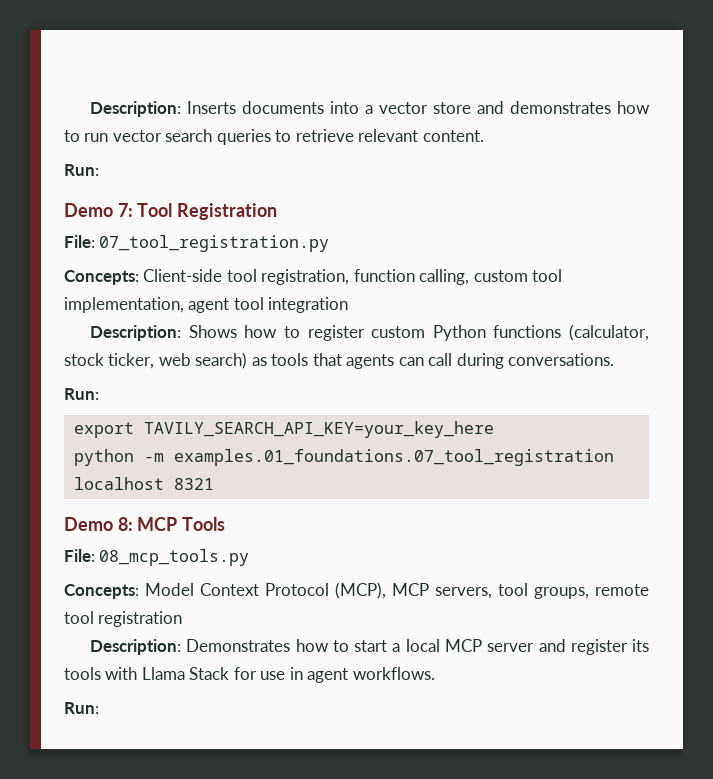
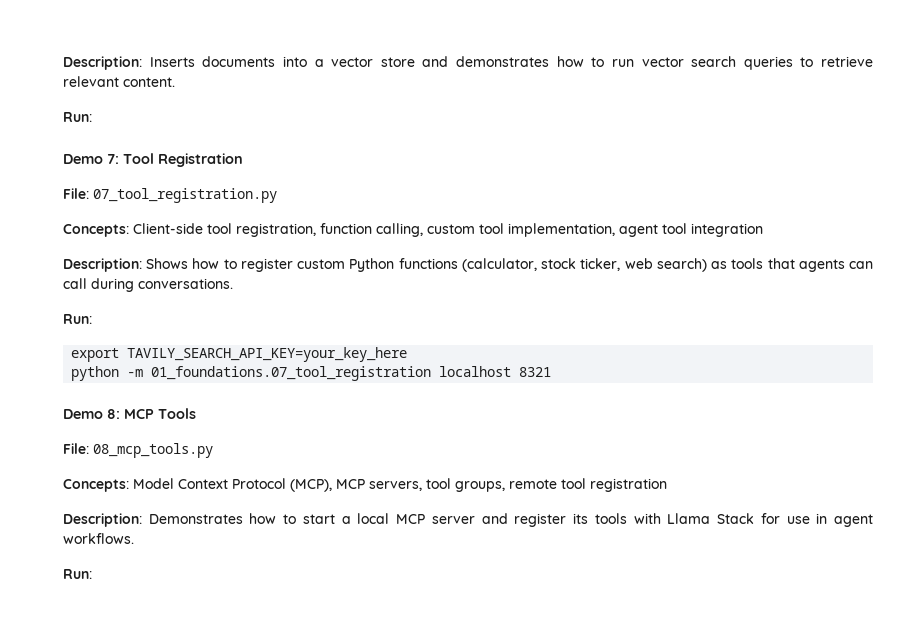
- python -m examples.01_foundations.07_tool_registration localhost 8321
+ python -m 01_foundations.07_tool_registration localhost 8321

